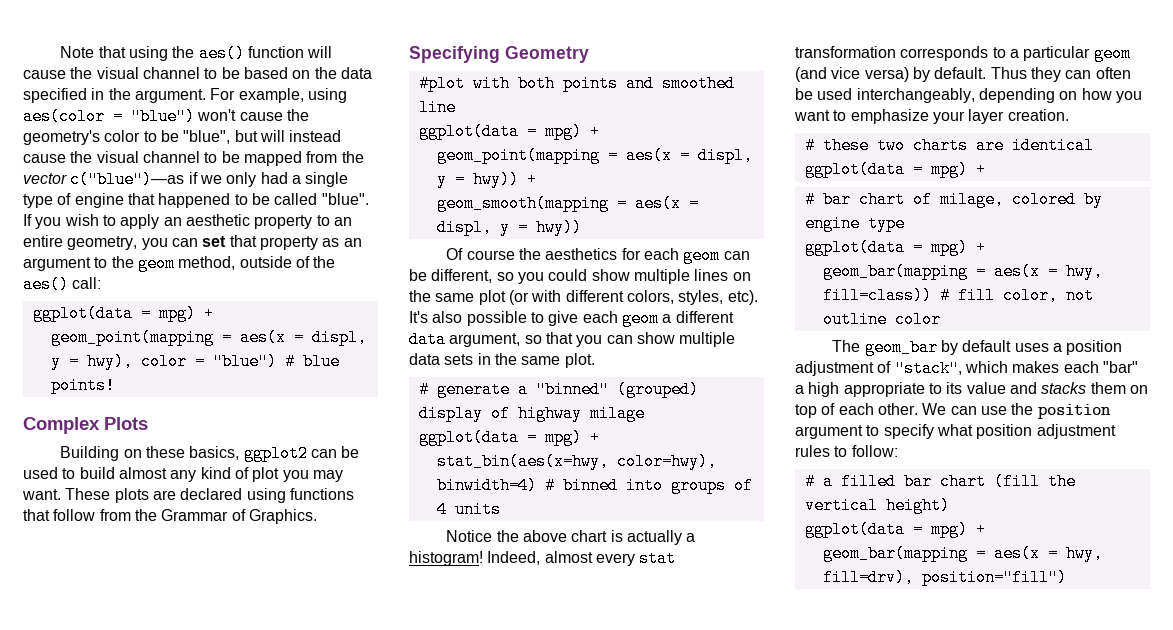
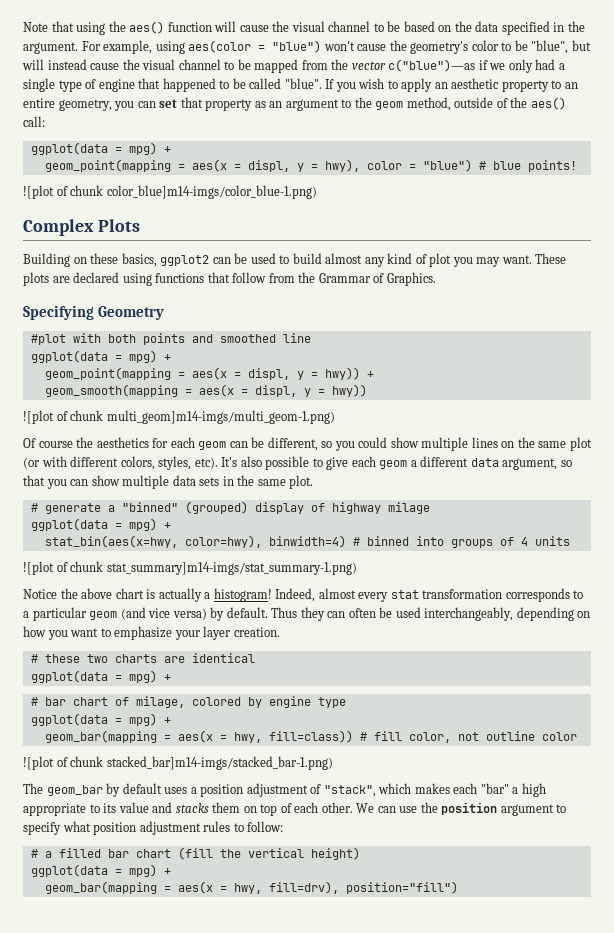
+ ![plot of chunk color_blue]m14-imgs/color_blue-1.png)
+ ![plot of chunk multi_geom]m14-imgs/multi_geom-1.png)
+ ![plot of chunk stat_summary]m14-imgs/stat_summary-1.png)
+ ![plot of chunk stacked_bar]m14-imgs/stacked_bar-1.png)

